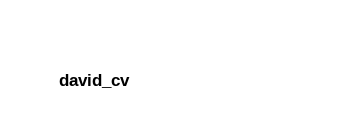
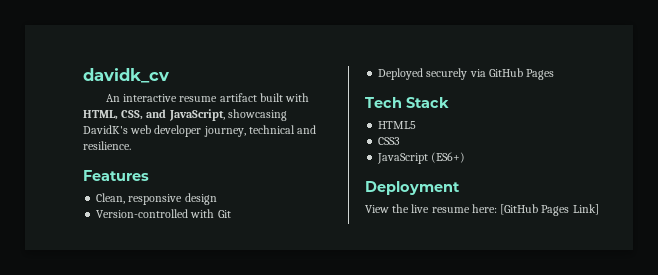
- david_cv
+ davidk_cv
+ An interactive resume artifact built with HTML, CSS, and JavaScript, showcasing DavidK's web developer journey, technical and resilience.
+ Features
+ Clean, responsive design
+ Version-controlled with Git
+ Deployed securely via GitHub Pages
+ Tech Stack
+ HTML5
+ CSS3
+ JavaScript (ES6+)
+ Deployment
+ View the live resume here: [GitHub Pages Link]

